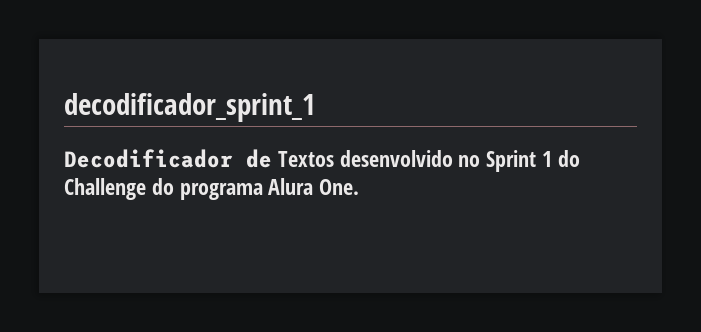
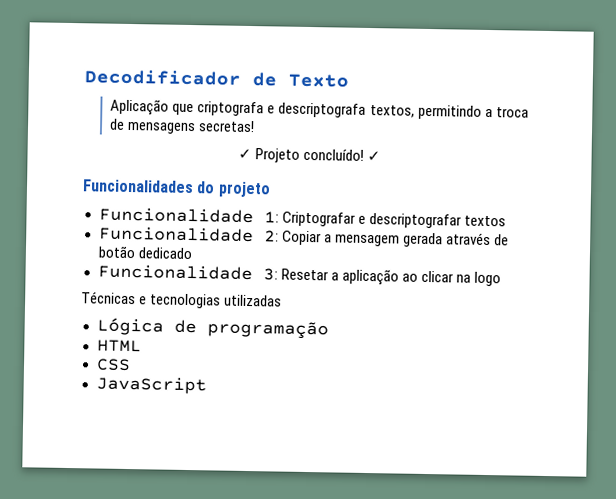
- decodificador_sprint_1
- Decodificador de Textos desenvolvido no Sprint 1 do Challenge do programa Alura One.
+ Decodificador de Texto
+ Aplicação que criptografa e descriptografa textos, permitindo a troca de mensagens secretas!
+ ✓ Projeto concluído! ✓
+ Funcionalidades do projeto
+ Funcionalidade 1: Criptografar e descriptografar textos
+ Funcionalidade 2: Copiar a mensagem gerada através de botão dedicado
+ Funcionalidade 3: Resetar a aplicação ao clicar na logo
+ Técnicas e tecnologias utilizadas
+ Lógica de programação
+ HTML
+ CSS
+ JavaScript

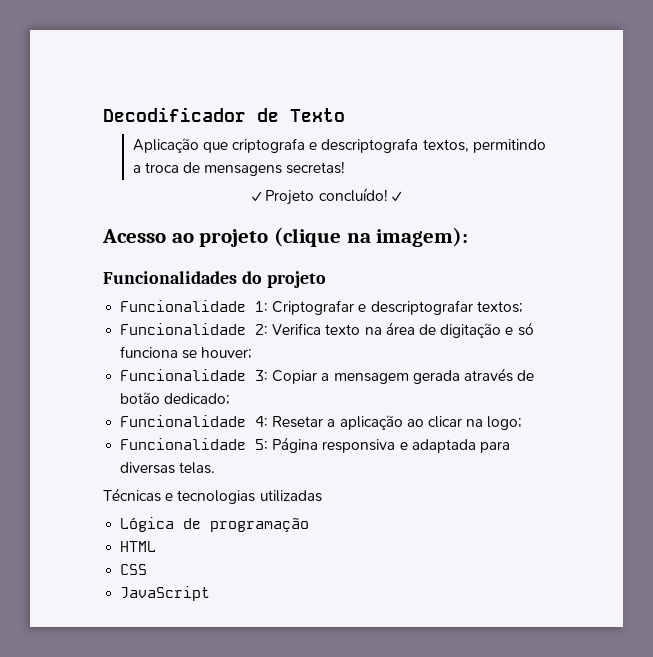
+ Acesso ao projeto (clique na imagem):
- Funcionalidade 1: Criptografar e descriptografar textos
+ Funcionalidade 1: Criptografar e descriptografar textos;
- Funcionalidade 2: Copiar a mensagem gerada através de botão dedicado
- Funcionalidade 3: Resetar a aplicação ao clicar na logo
+ Funcionalidade 2: Verifica texto na área de digitação e só funciona se houver;
+ Funcionalidade 3: Copiar a mensagem gerada através de botão dedicado;
+ Funcionalidade 4: Resetar a aplicação ao clicar na logo;
+ Funcionalidade 5: Página responsiva e adaptada para diversas telas.

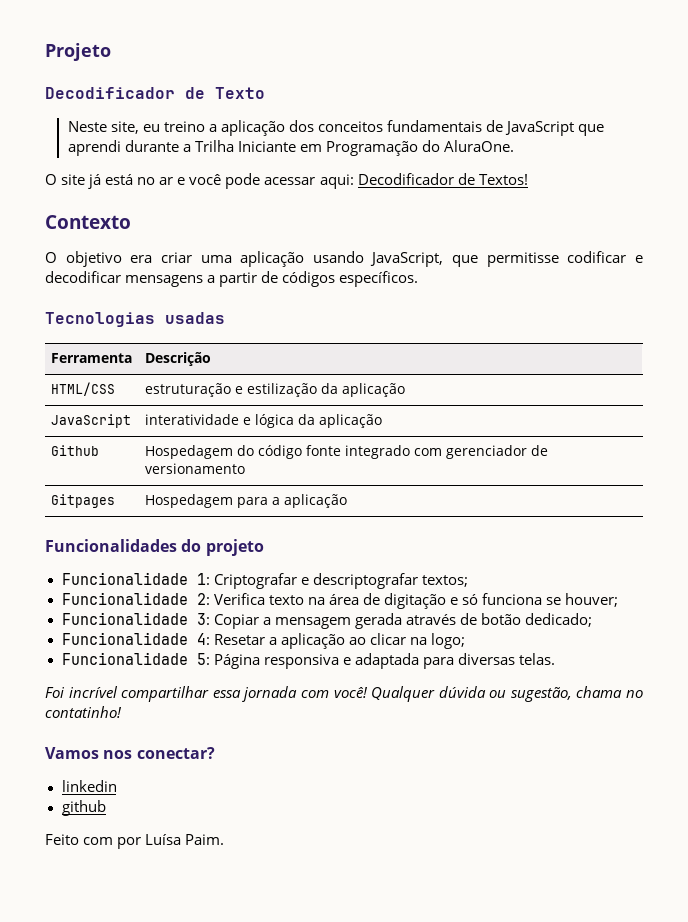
+ Projeto
- Aplicação que criptografa e descriptografa textos, permitindo a troca de mensagens secretas!
- ✓ Projeto concluído! ✓
- Acesso ao projeto (clique na imagem):
+ Neste site, eu treino a aplicação dos conceitos fundamentais de JavaScript que aprendi durante a Trilha Iniciante em Programação do AluraOne.
+ O site já está no ar e você pode acessar aqui: Decodificador de Textos!
+ Contexto
+ O objetivo era criar uma aplicação usando JavaScript, que permitisse codificar e decodificar mensagens a partir de códigos específicos.
+ Tecnologias usadas
+ Ferramenta | Descrição
+ HTML/CSS | estruturação e estilização da aplicação
+ JavaScript | interatividade e lógica da aplicação
+ Github | Hospedagem do código fonte integrado com gerenciador de versionamento
+ Gitpages | Hospedagem para a aplicação
- Técnicas e tecnologias utilizadas
- Lógica de programação
- HTML
- CSS
- JavaScript
+ Foi incrível compartilhar essa jornada com você! Qualquer dúvida ou sugestão, chama no contatinho!
+ Vamos nos conectar?
+ linkedin
+ github
+ Feito com por Luísa Paim.

